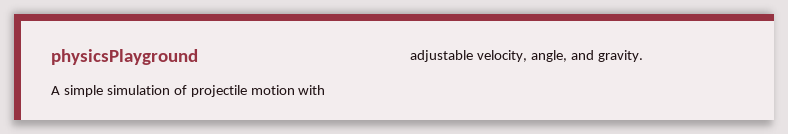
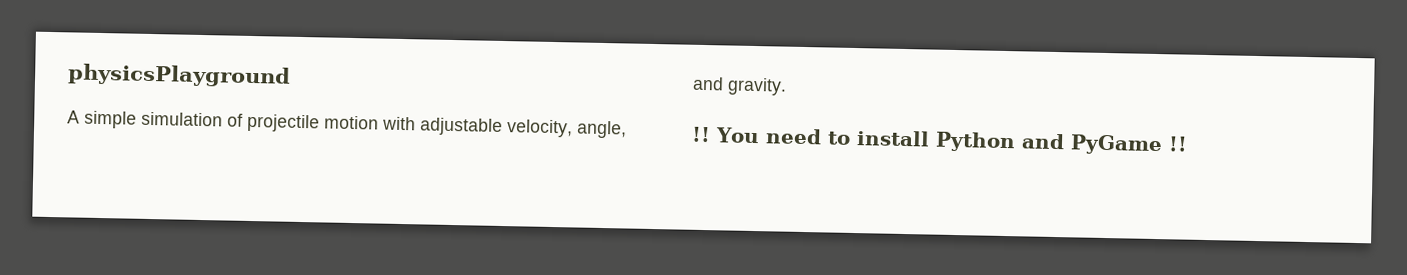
+ !! You need to install Python and PyGame !!

